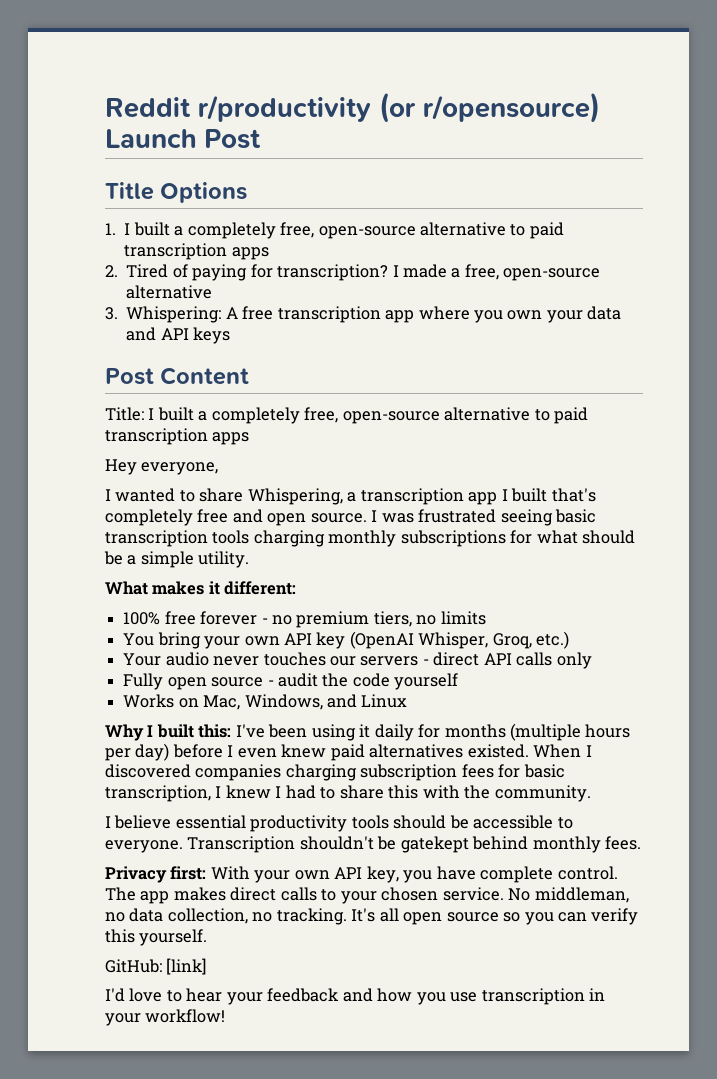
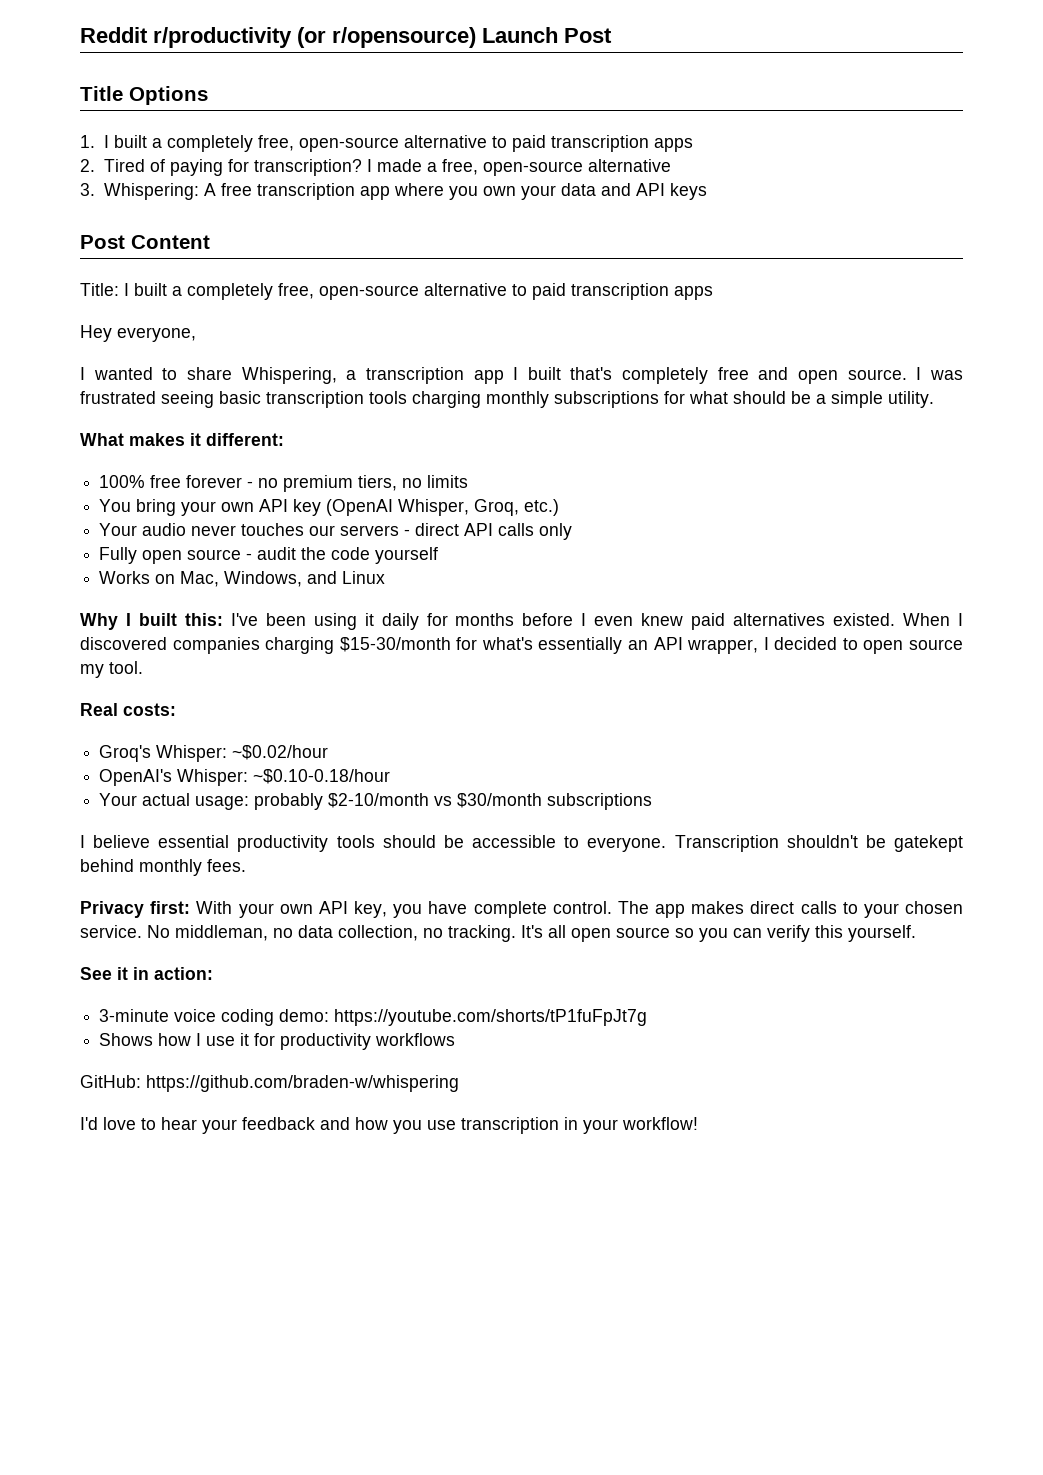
- Why I built this: I've been using it daily for months (multiple hours per day) before I even knew paid alternatives existed.
+ Why I built this: I've been using it daily for months before I even knew paid alternatives existed.
- When I discovered companies charging subscription fees for basic transcription, I knew I had to share this with the community.
+ When I discovered companies charging $15-30/month for what's essentially an API wrapper, I decided to open source my tool.
+ Real costs:
+ Groq's Whisper: ~$0.02/hour
+ OpenAI's Whisper: ~$0.10-0.18/hour
+ Your actual usage: probably $2-10/month vs $30/month subscriptions
+ See it in action:
+ 3-minute voice coding demo: https://youtube.com/shorts/tP1fuFpJt7g
+ Shows how I use it for productivity workflows
- GitHub: [link]
+ GitHub: https://github.com/braden-w/whispering

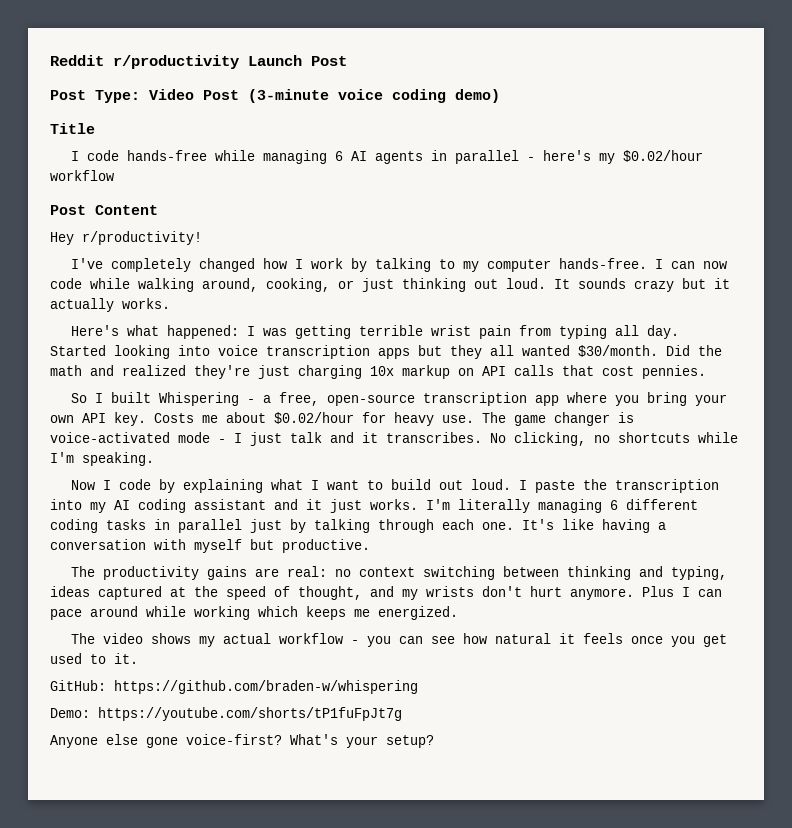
- Reddit r/productivity (or r/opensource) Launch Post
+ Reddit r/productivity Launch Post
- Title Options
- 1. I built a completely free, open-source alternative to paid transcription apps
- 2. Tired of paying for transcription? I made a free, open-source alternative
- 3. Whispering: A free transcription app where you own your data and API keys
+ Post Type: Video Post (3-minute voice coding demo)
+ Title
+ I code hands-free while managing 6 AI agents in parallel - here's my $0.02/hour workflow
  Post Content
- Title: I built a completely free, open-source alternative to paid transcription apps
- Hey everyone,
- I wanted to share Whispering, a transcription app I built that's completely free and open source. I was frustrated seeing basic transcription tools charging monthly subscriptions for what should be a simple utility.
- What makes it different:
- 100% free forever - no premium tiers, no limits
- You bring your own API key (OpenAI Whisper, Groq, etc.)
- Your audio never touches our servers - direct API calls only
- Fully open source - audit the code yourself
- Works on Mac, Windows, and Linux
- Why I built this: I've been using it daily for months before I even knew paid alternatives existed. When I discovered companies charging $15-30/month for what's essentially an API wrapper, I decided to open source my tool.
- Real costs:
- Groq's Whisper: ~$0.02/hour
- OpenAI's Whisper: ~$0.10-0.18/hour
- Your actual usage: probably $2-10/month vs $30/month subscriptions
- I believe essential productivity tools should be accessible to everyone. Transcription shouldn't be gatekept behind monthly fees.
- Privacy first: With your own API key, you have complete control. The app makes direct calls to your chosen service. No middleman, no data collection, no tracking. It's all open source so you can verify this yourself.
- See it in action:
- 3-minute voice coding demo: https://youtube.com/shorts/tP1fuFpJt7g
- Shows how I use it for productivity workflows
+ Hey r/productivity!
+ I've completely changed how I work by talking to my computer hands-free. I can now code while walking around, cooking, or just thinking out loud. It sounds crazy but it actually works.
+ Here's what happened: I was getting terrible wrist pain from typing all day. Started looking into voice transcription apps but they all wanted $30/month. Did the math and realized they're just charging 10x markup on API calls that cost pennies.
+ So I built Whispering - a free, open-source transcription app where you bring your own API key. Costs me about $0.02/hour for heavy use. The game changer is voice-activated mode - I just talk and it transcribes. No clicking, no shortcuts while I'm speaking.
+ Now I code by explaining what I want to build out loud. I paste the transcription into my AI coding assistant and it just works. I'm literally managing 6 different coding tasks in parallel just by talking through each one. It's like having a conversation with myself but productive.
+ The productivity gains are real: no context switching between thinking and typing, ideas captured at the speed of thought, and my wrists don't hurt anymore. Plus I can pace around while working which keeps me energized.
+ The video shows my actual workflow - you can see how natural it feels once you get used to it.
  GitHub: https://github.com/braden-w/whispering
- I'd love to hear your feedback and how you use transcription in your workflow!
+ Demo: https://youtube.com/shorts/tP1fuFpJt7g
+ Anyone else gone voice-first? What's your setup?

